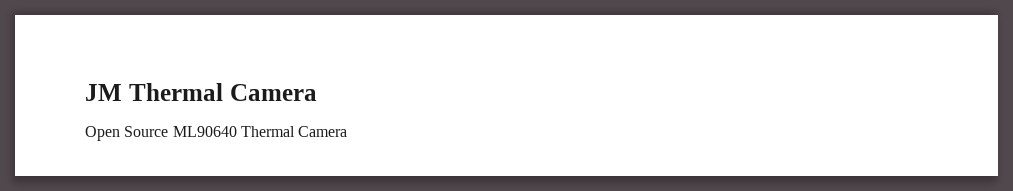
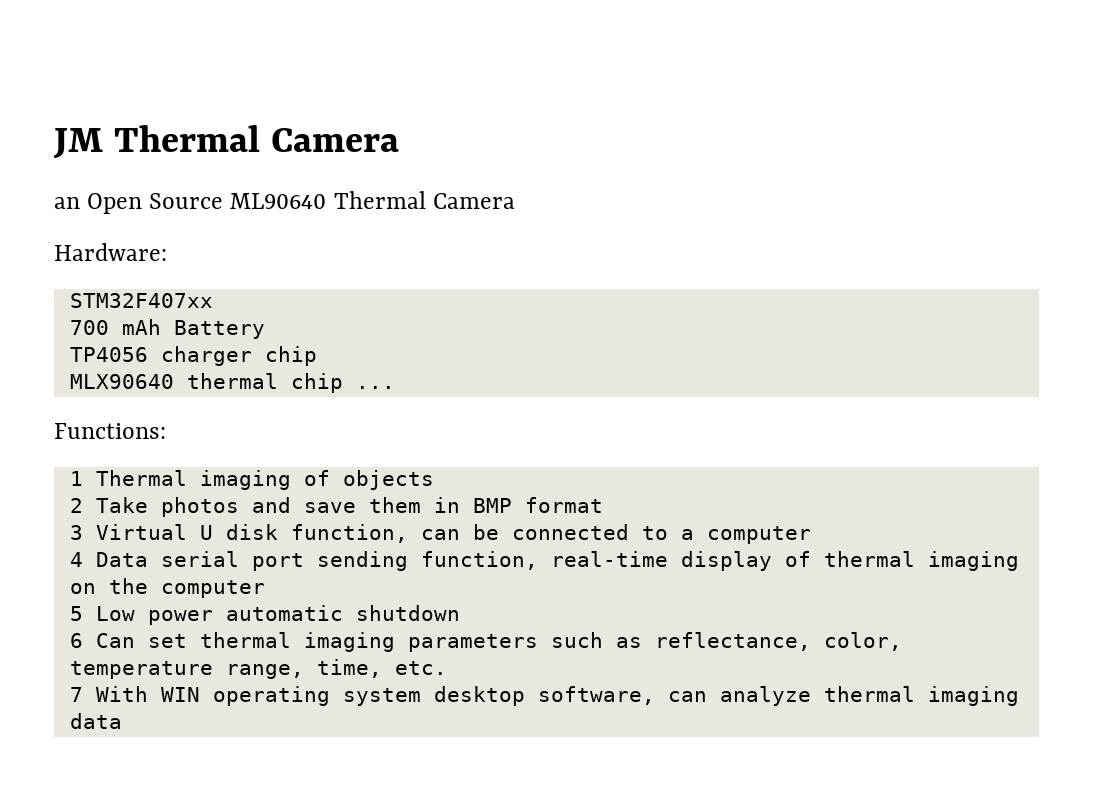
- Open Source ML90640 Thermal Camera
+ an Open Source ML90640 Thermal Camera
+ Hardware:
+ STM32F407xx
+ 700 mAh Battery
+ TP4056 charger chip
+ MLX90640 thermal chip ...
+ Functions:
+ 1 Thermal imaging of objects
+ 2 Take photos and save them in BMP format
+ 3 Virtual U disk function, can be connected to a computer
+ 4 Data serial port sending function, real-time display of thermal imaging on the computer
+ 5 Low power automatic shutdown
+ 6 Can set thermal imaging parameters such as reflectance, color, temperature range, time, etc.
+ 7 With WIN operating system desktop software, can analyze thermal imaging data

